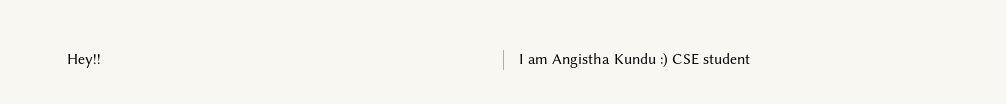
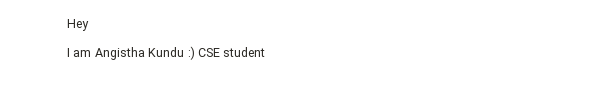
- Hey!!
+ Hey

